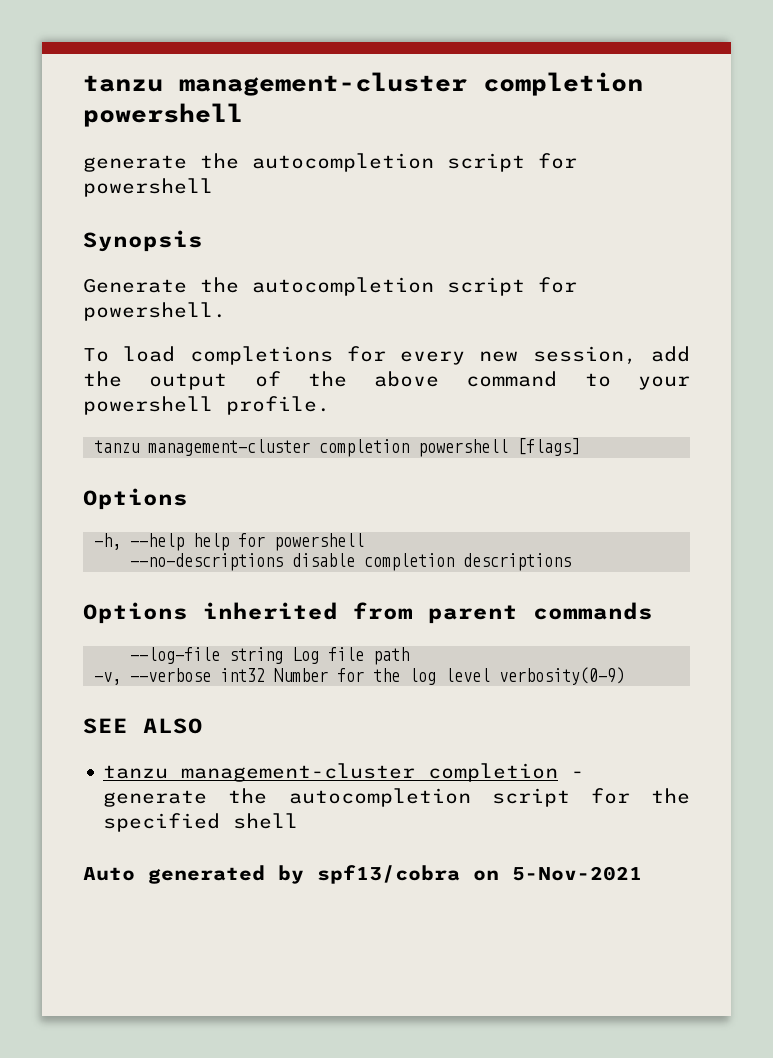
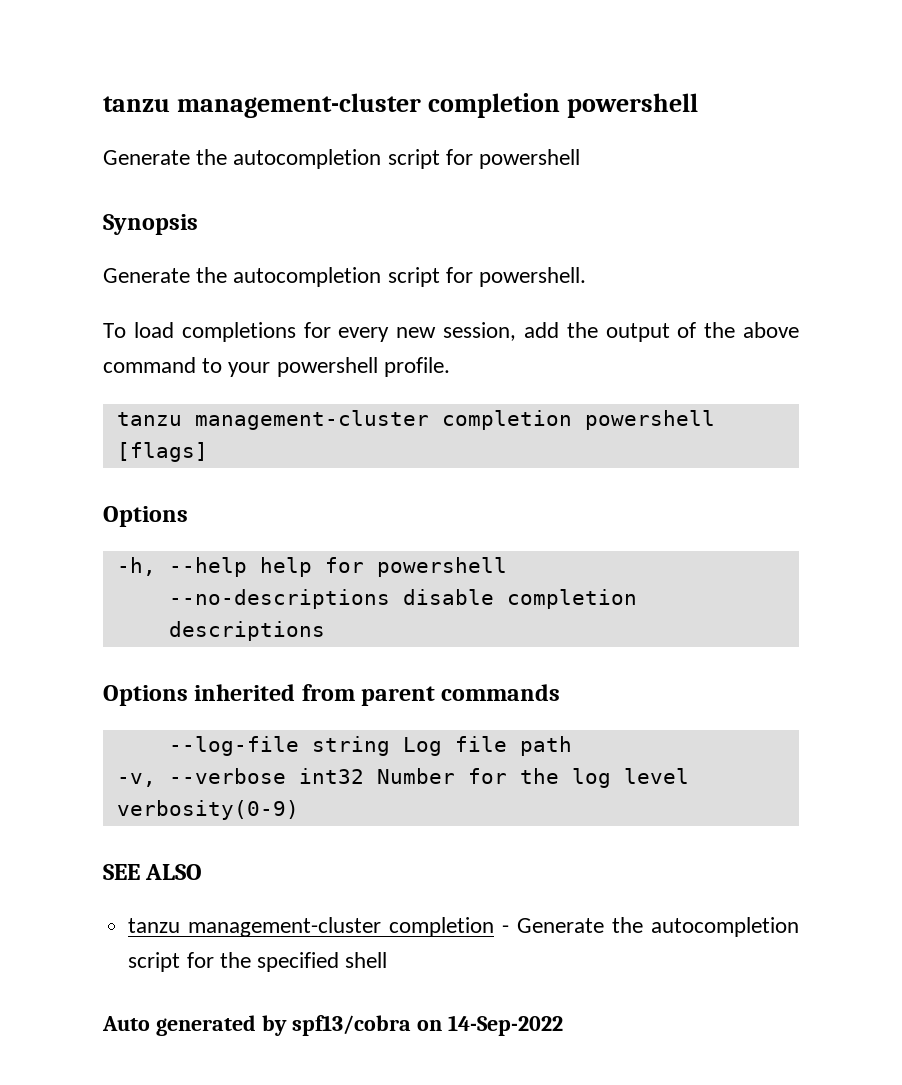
- generate the autocompletion script for powershell
+ Generate the autocompletion script for powershell
- tanzu management-cluster completion - generate the autocompletion script for the specified shell
+ tanzu management-cluster completion - Generate the autocompletion script for the specified shell
- Auto generated by spf13/cobra on 5-Nov-2021
+ Auto generated by spf13/cobra on 14-Sep-2022

